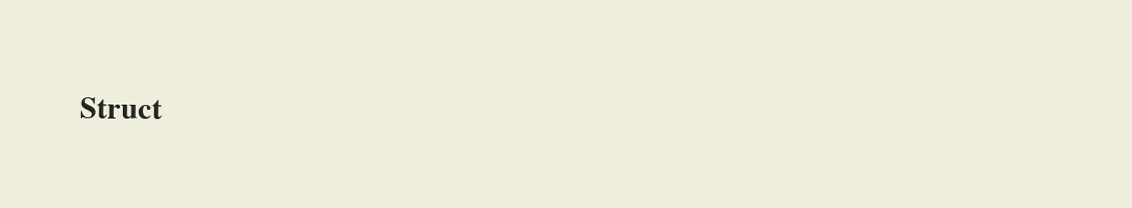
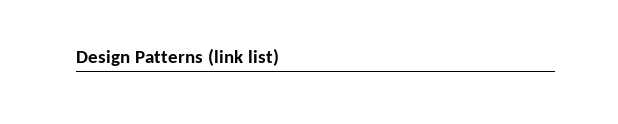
- Struct
+ Design Patterns (link list)

